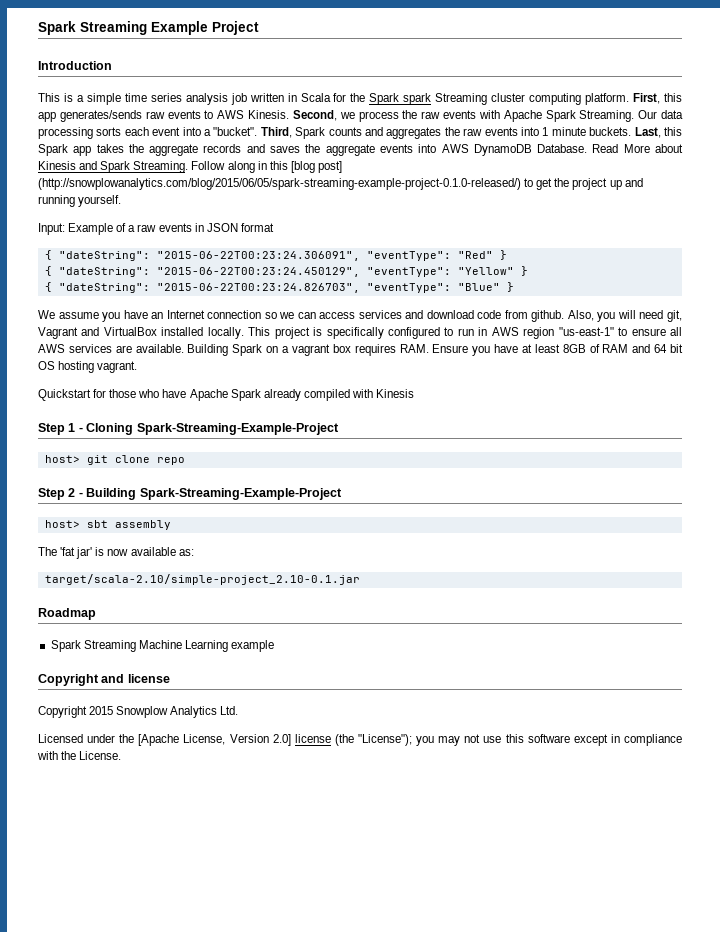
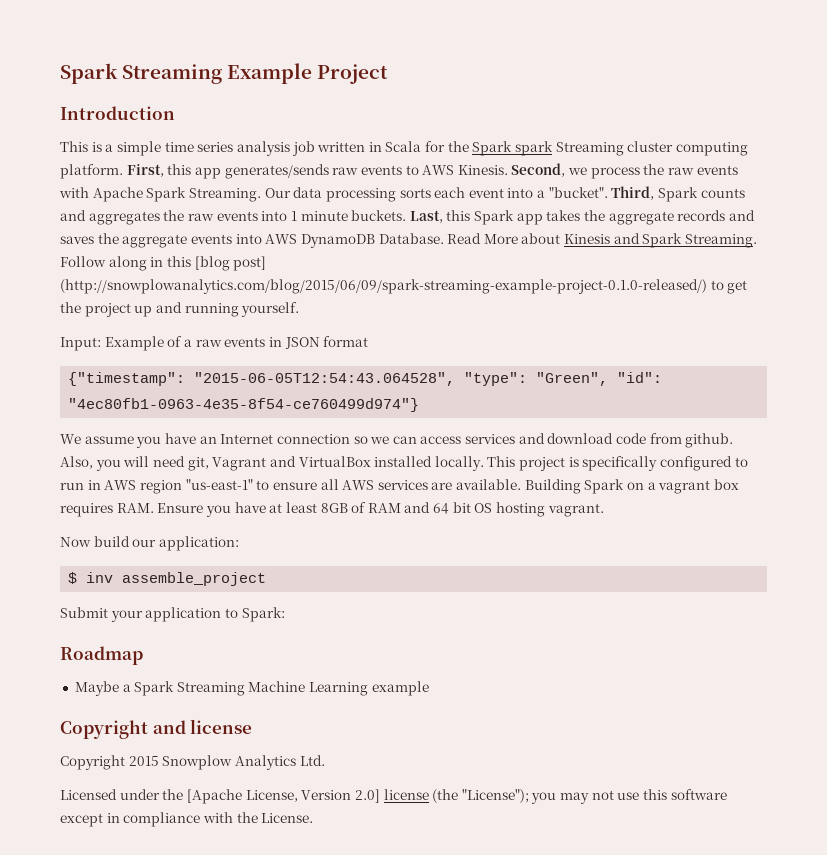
- Follow along in this [blog post] (http://snowplowanalytics.com/blog/2015/06/05/spark-streaming-example-project-0.1.0-released/) to get the project up and running yourself.
+ Follow along in this [blog post] (http://snowplowanalytics.com/blog/2015/06/09/spark-streaming-example-project-0.1.0-released/) to get the project up and running yourself.
- { "dateString": "2015-06-22T00:23:24.306091", "eventType": "Red" }
- { "dateString": "2015-06-22T00:23:24.450129", "eventType": "Yellow" }
- { "dateString": "2015-06-22T00:23:24.826703", "eventType": "Blue" }
+ {"timestamp": "2015-06-05T12:54:43.064528", "type": "Green", "id": "4ec80fb1-0963-4e35-8f54-ce760499d974"}
- Quickstart for those who have Apache Spark already compiled with Kinesis
- Step 1 - Cloning Spark-Streaming-Example-Project
- host> git clone repo
- Step 2 - Building Spark-Streaming-Example-Project
- host> sbt assembly
- The 'fat jar' is now available as:
- target/scala-2.10/simple-project_2.10-0.1.jar
+ Now build our application:
+ $ inv assemble_project
+ Submit your application to Spark:
- Spark Streaming Machine Learning example
+ Maybe a Spark Streaming Machine Learning example

